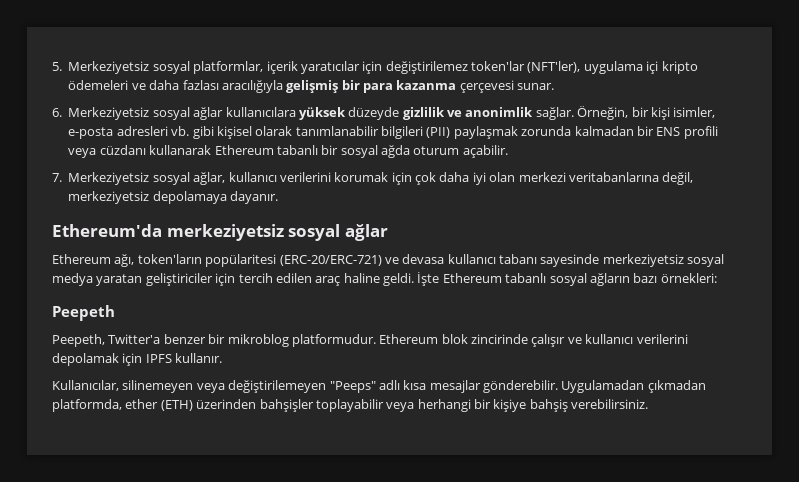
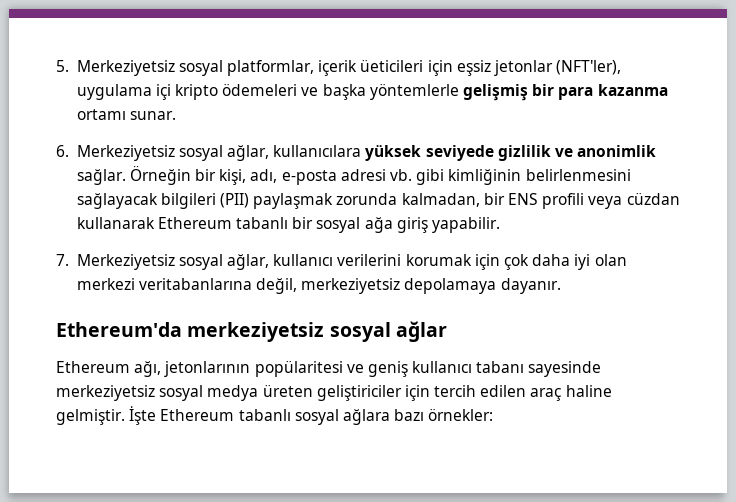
- 5. Merkeziyetsiz sosyal platformlar, içerik yaratıcılar için değiştirilemez token'lar (NFT'ler), uygulama içi kripto ödemeleri ve daha fazlası aracılığıyla gelişmiş bir para kazanma çerçevesi sunar.
+ 5. Merkeziyetsiz sosyal platformlar, içerik üeticileri için eşsiz jetonlar (NFT'ler), uygulama içi kripto ödemeleri ve başka yöntemlerle gelişmiş bir para kazanma ortamı sunar.
- 6. Merkeziyetsiz sosyal ağlar kullanıcılara yüksek düzeyde gizlilik ve anonimlik sağlar.
+ 6. Merkeziyetsiz sosyal ağlar, kullanıcılara yüksek seviyede gizlilik ve anonimlik sağlar.
- Örneğin, bir kişi isimler, e-posta adresleri vb. gibi kişisel olarak tanımlanabilir bilgileri (PII) paylaşmak zorunda kalmadan bir ENS profili veya cüzdanı kullanarak Ethereum tabanlı bir sosyal ağda oturum açabilir.
+ Örneğin bir kişi, adı, e-posta adresi vb. gibi kimliğinin belirlenmesini sağlayacak bilgileri (PII) paylaşmak zorunda kalmadan, bir ENS profili veya cüzdan kullanarak Ethereum tabanlı bir sosyal ağa giriş yapabilir.
- Ethereum ağı, token'ların popülaritesi (ERC-20/ERC-721) ve devasa kullanıcı tabanı sayesinde merkeziyetsiz sosyal medya yaratan geliştiriciler için tercih edilen araç haline geldi.
+ Ethereum ağı, jetonlarının popülaritesi ve geniş kullanıcı tabanı sayesinde merkeziyetsiz sosyal medya üreten geliştiriciler için tercih edilen araç haline gelmiştir.
- İşte Ethereum tabanlı sosyal ağların bazı örnekleri:
- Peepeth
- Peepeth, Twitter'a benzer bir mikroblog platformudur. Ethereum blok zincirinde çalışır ve kullanıcı verilerini depolamak için IPFS kullanır.
- Kullanıcılar, silinemeyen veya değiştirilemeyen "Peeps" adlı kısa mesajlar gönderebilir. Uygulamadan çıkmadan platformda, ether (ETH) üzerinden bahşişler toplayabilir veya herhangi bir kişiye bahşiş verebilirsiniz.
+ İşte Ethereum tabanlı sosyal ağlara bazı örnekler:

